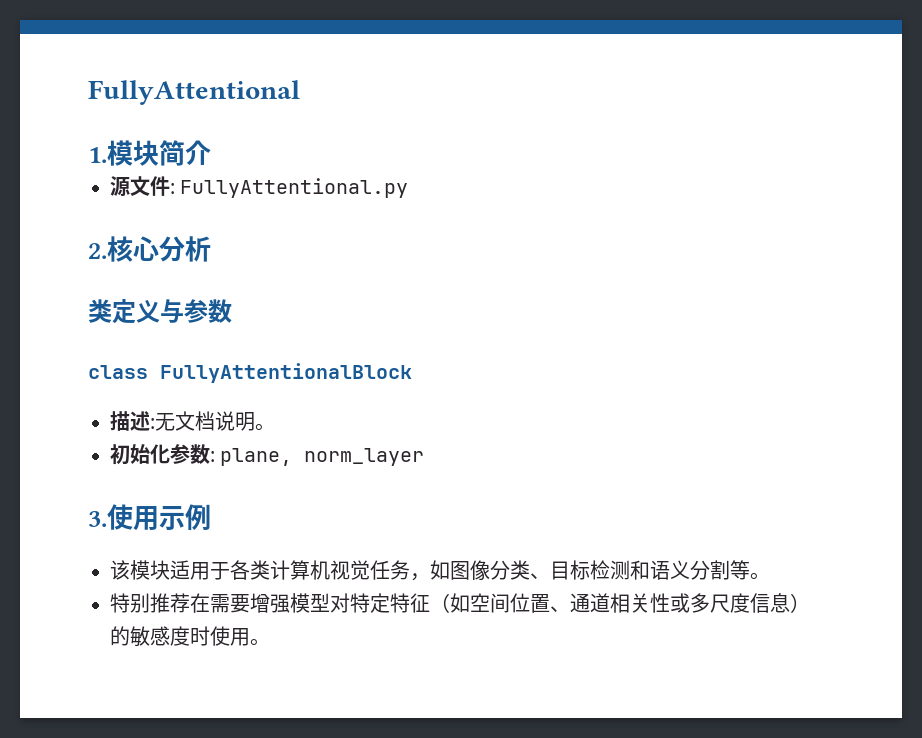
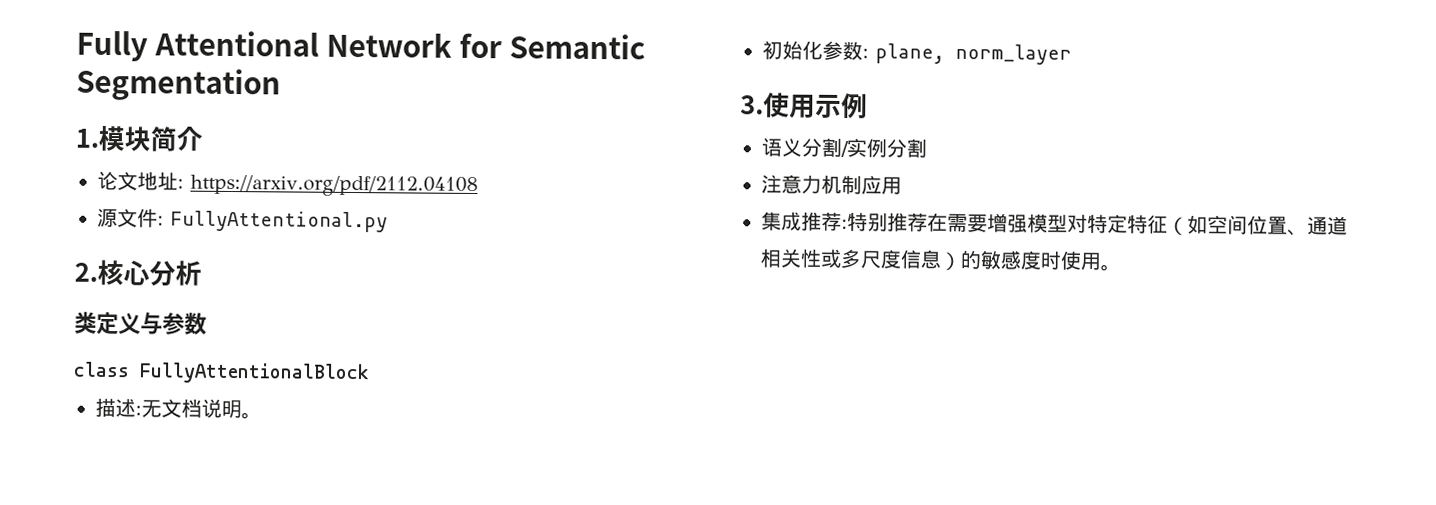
- FullyAttentional
+ Fully Attentional Network for Semantic Segmentation
+ 论文地址: https://arxiv.org/pdf/2112.04108
- 该模块适用于各类计算机视觉任务，如图像分类、目标检测和语义分割等。
- 特别推荐在需要增强模型对特定特征（如空间位置、通道相关性或多尺度信息）的敏感度时使用。
+ 语义分割/实例分割
+ 注意力机制应用
+ 集成推荐:特别推荐在需要增强模型对特定特征（如空间位置、通道相关性或多尺度信息）的敏感度时使用。

